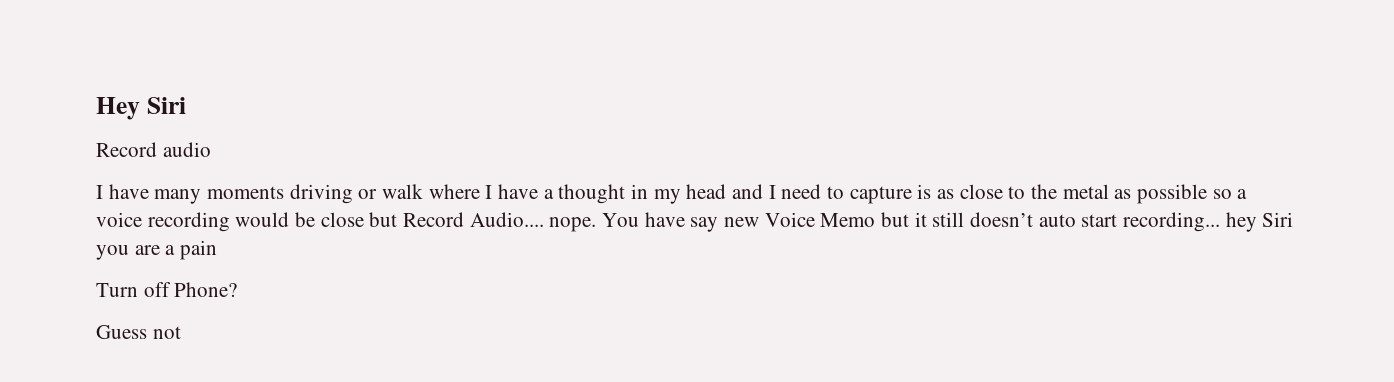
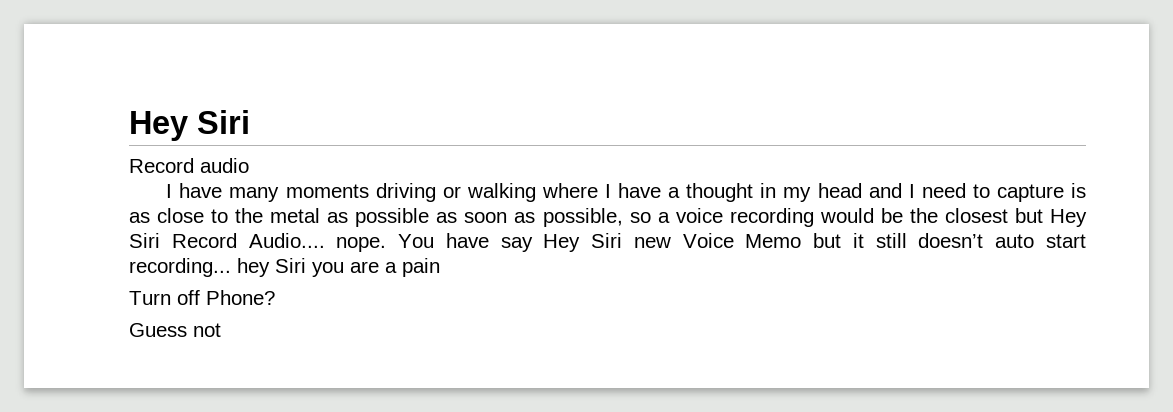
- I have many moments driving or walk where I have a thought in my head and I need to capture is as close to the metal as possible so a voice recording would be close but Record Audio.... nope.
+ I have many moments driving or walking where I have a thought in my head and I need to capture is as close to the metal as possible as soon as possible, so a voice recording would be the closest but Hey Siri Record Audio.... nope.
- You have say new Voice Memo but it still doesn’t auto start recording... hey Siri you are a pain
+ You have say Hey Siri new Voice Memo but it still doesn’t auto start recording... hey Siri you are a pain

